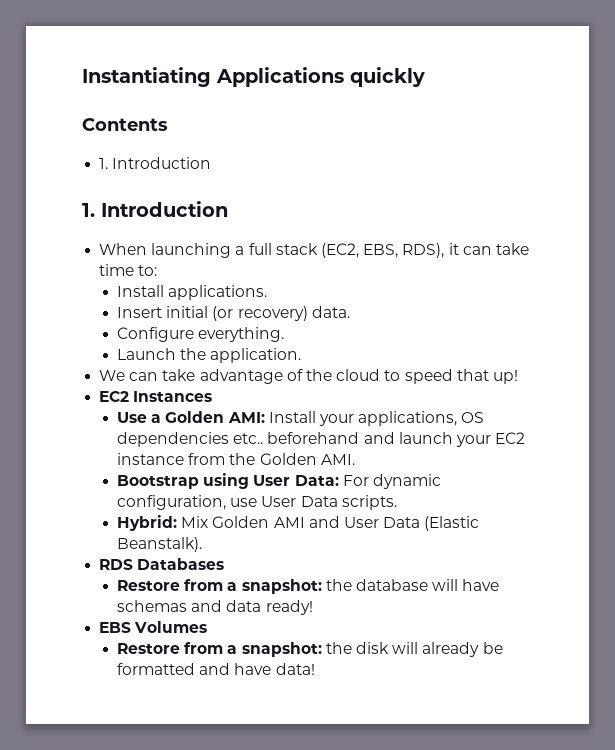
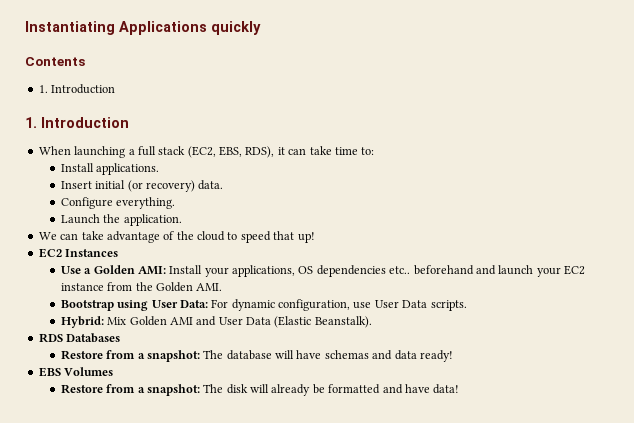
- Restore from a snapshot: the database will have schemas and data ready!
+ Restore from a snapshot: The database will have schemas and data ready!
- Restore from a snapshot: the disk will already be formatted and have data!
+ Restore from a snapshot: The disk will already be formatted and have data!

